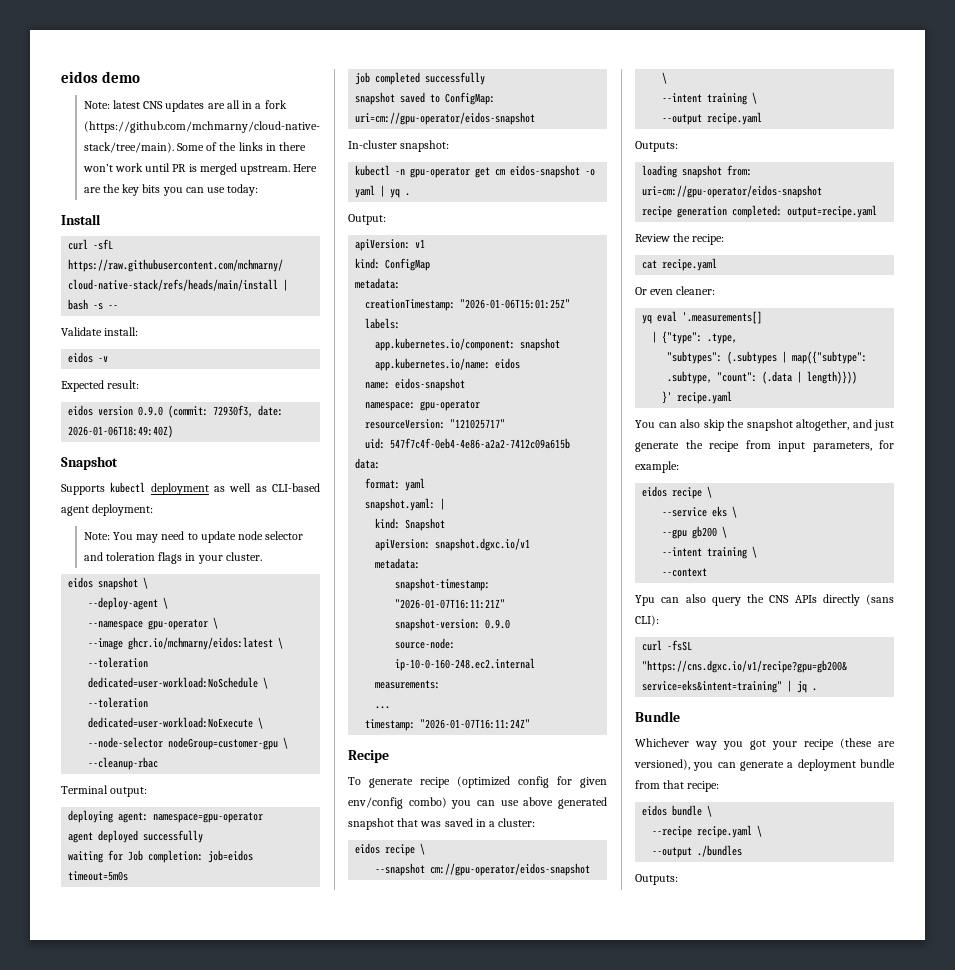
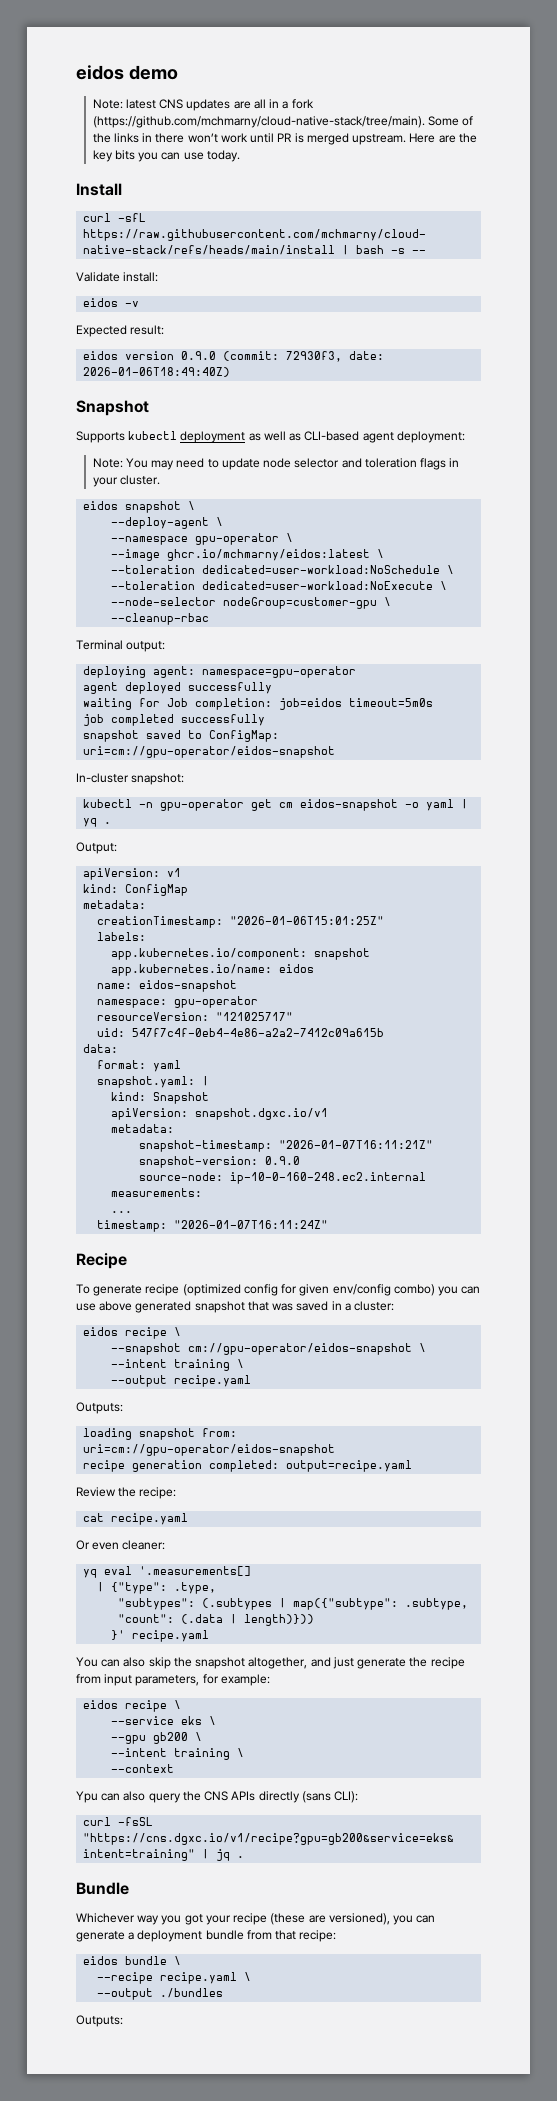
- Here are the key bits you can use today:
+ Here are the key bits you can use today.

